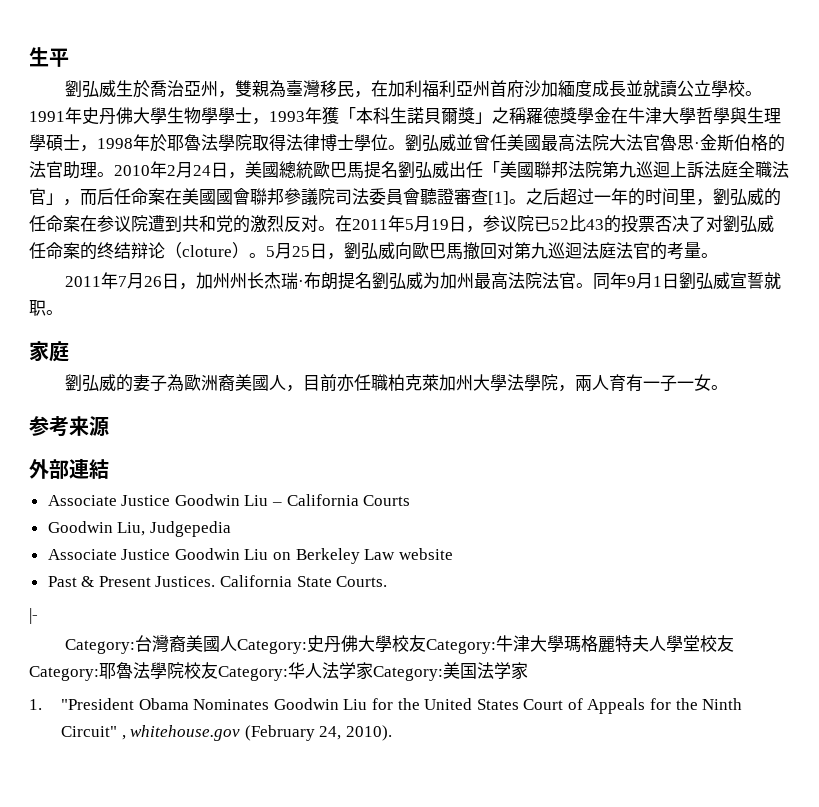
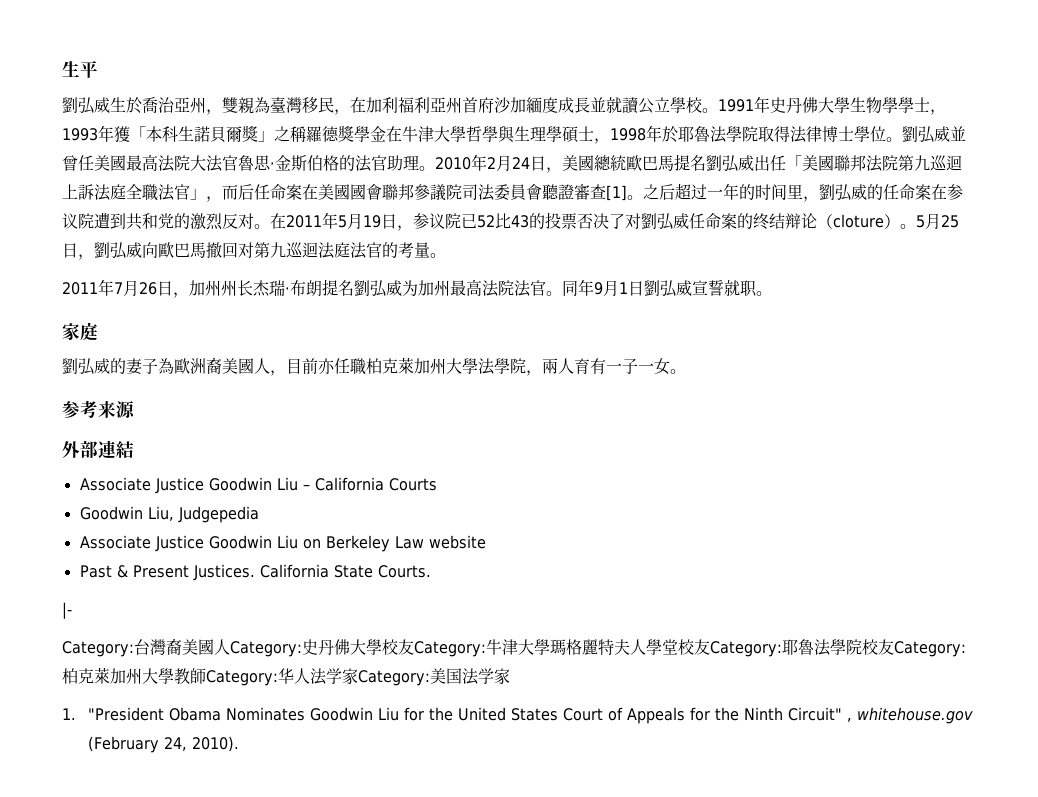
- Category:台灣裔美國人Category:史丹佛大學校友Category:牛津大學瑪格麗特夫人學堂校友Category:耶魯法學院校友Category:华人法学家Category:美国法学家
+ Category:台灣裔美國人Category:史丹佛大學校友Category:牛津大學瑪格麗特夫人學堂校友Category:耶魯法學院校友Category:柏克萊加州大學教師Category:华人法学家Category:美国法学家

